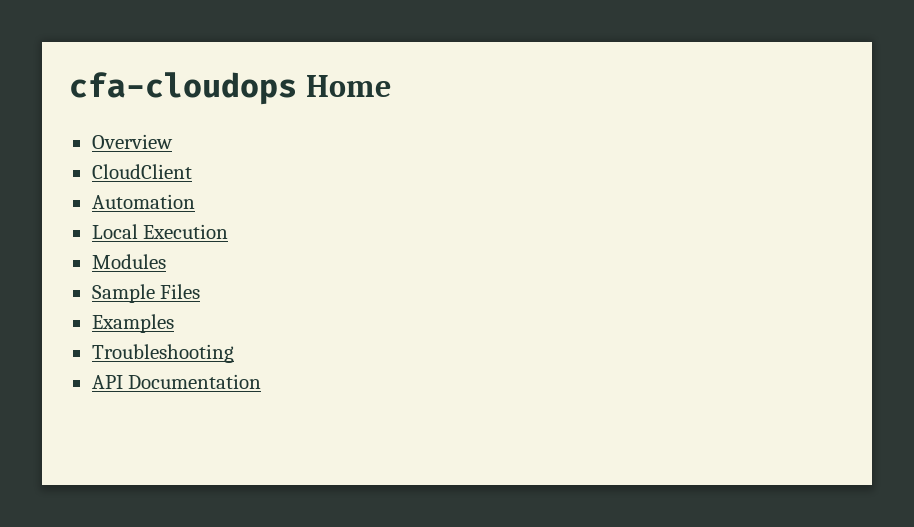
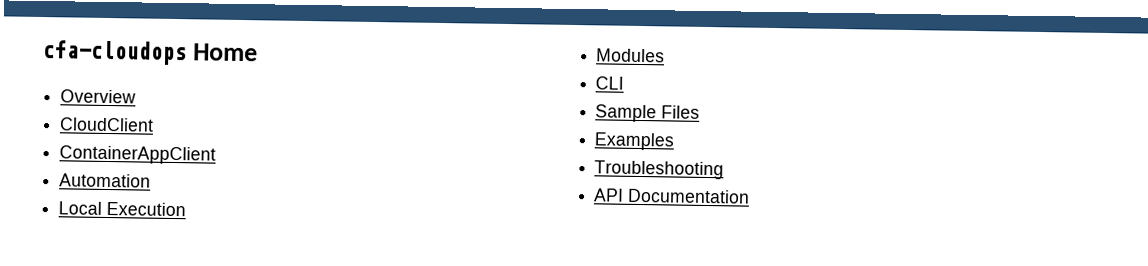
+ ContainerAppClient
+ CLI

